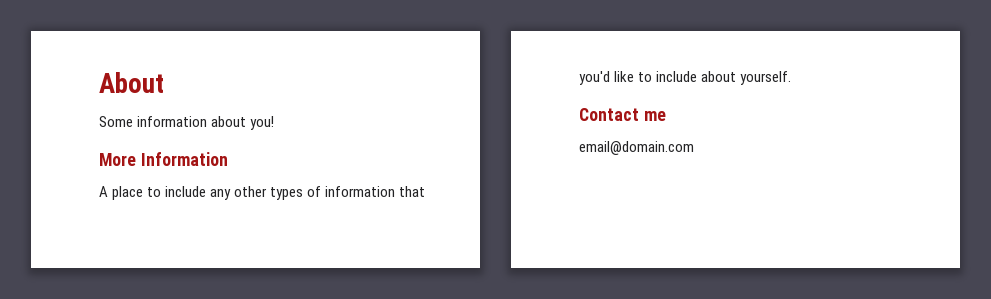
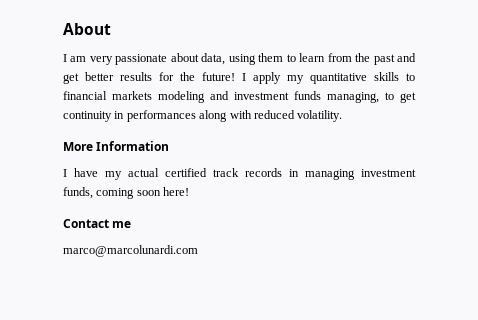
- Some information about you!
+ I am very passionate about data, using them to learn from the past and get better results for the future! I apply my quantitative skills to financial markets modeling and investment funds managing, to get continuity in performances along with reduced volatility.
  More Information
- A place to include any other types of information that you'd like to include about yourself.
+ I have my actual certified track records in managing investment funds, coming soon here!
- email@domain.com
+ marco@marcolunardi.com

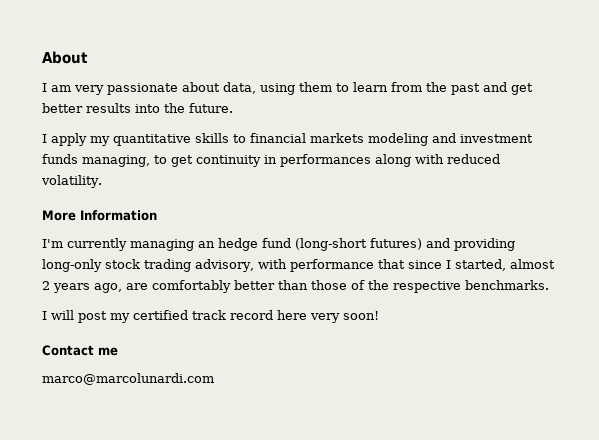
- I am very passionate about data, using them to learn from the past and get better results for the future! I apply my quantitative skills to financial markets modeling and investment funds managing, to get continuity in performances along with reduced volatility.
+ I am very passionate about data, using them to learn from the past and get better results into the future.
+ I apply my quantitative skills to financial markets modeling and investment funds managing, to get continuity in performances along with reduced volatility.
- I have my actual certified track records in managing investment funds, coming soon here!
+ I'm currently managing an hedge fund (long-short futures) and providing long-only stock trading advisory, with performance that since I started, almost 2 years ago, are comfortably better than those of the respective benchmarks.
+ I will post my certified track record here very soon!

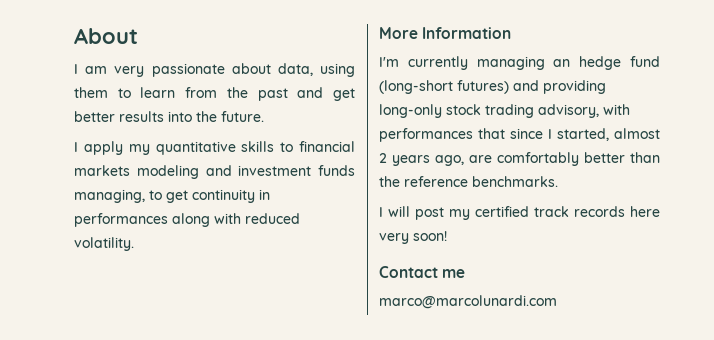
- I'm currently managing an hedge fund (long-short futures) and providing long-only stock trading advisory, with performance that since I started, almost 2 years ago, are comfortably better than those of the respective benchmarks.
+ I'm currently managing an hedge fund (long-short futures) and providing long-only stock trading advisory, with performances that since I started, almost 2 years ago, are comfortably better than the reference benchmarks.
- I will post my certified track record here very soon!
+ I will post my certified track records here very soon!

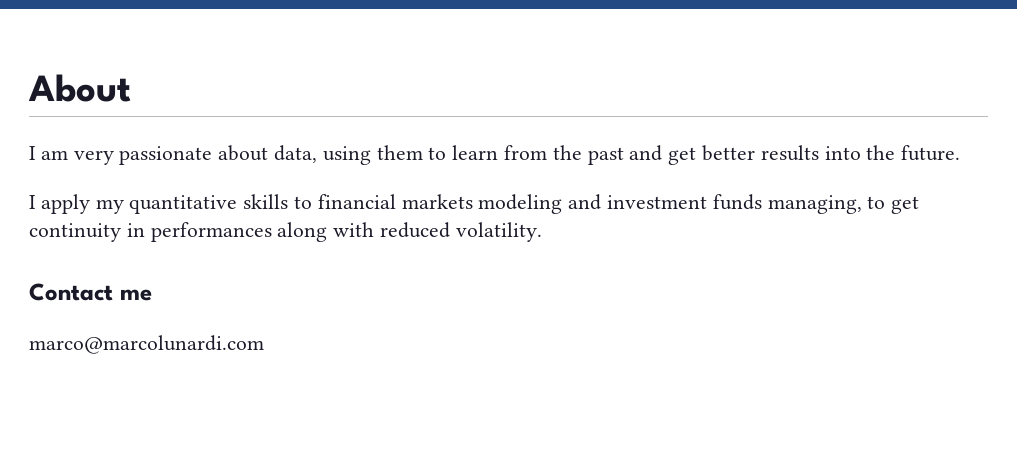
- More Information
- I'm currently managing an hedge fund (long-short futures) and providing long-only stock trading advisory, with performances that since I started, almost 2 years ago, are comfortably better than the reference benchmarks.
- I will post my certified track records here very soon!

